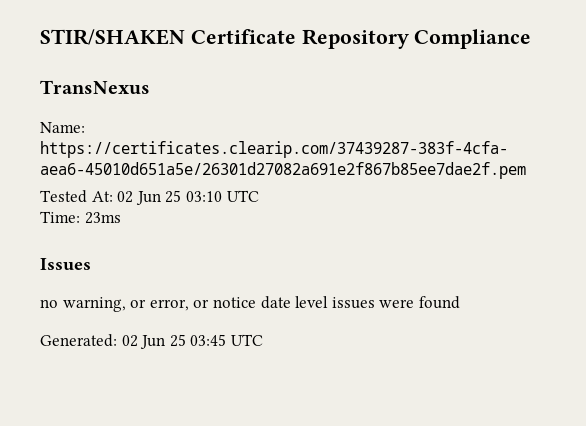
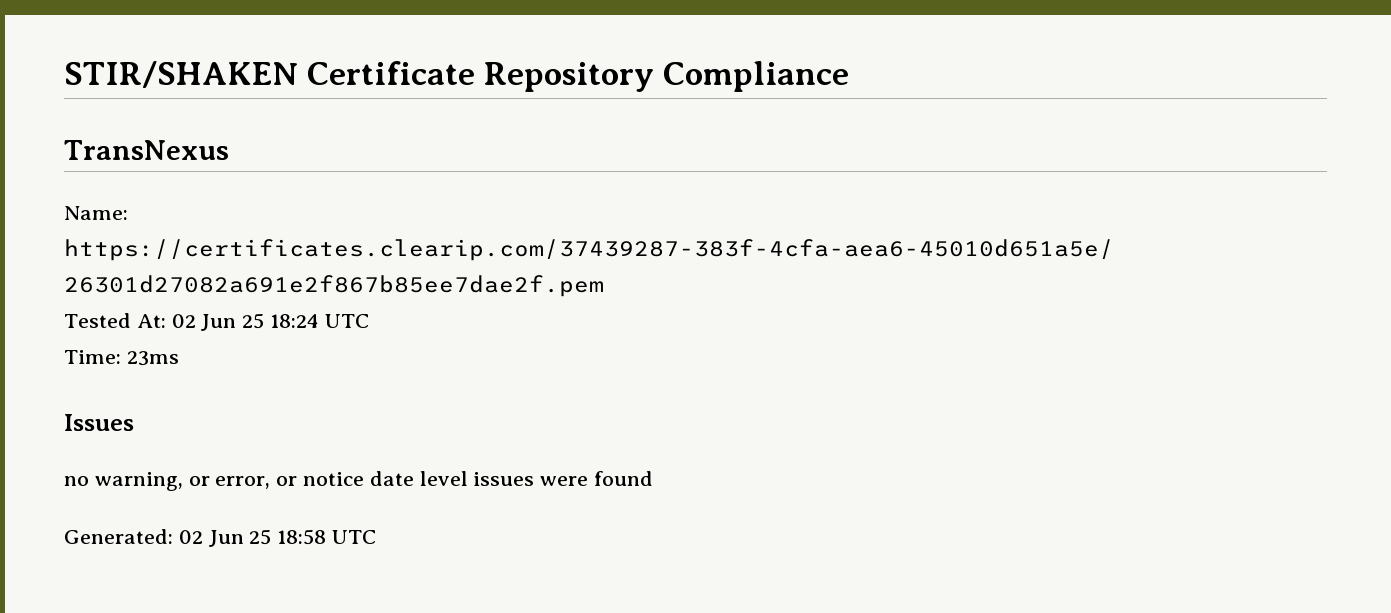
- Tested At: 02 Jun 25 03:10 UTC
+ Tested At: 02 Jun 25 18:24 UTC
- Generated: 02 Jun 25 03:45 UTC
+ Generated: 02 Jun 25 18:58 UTC

